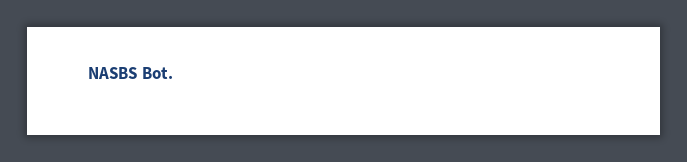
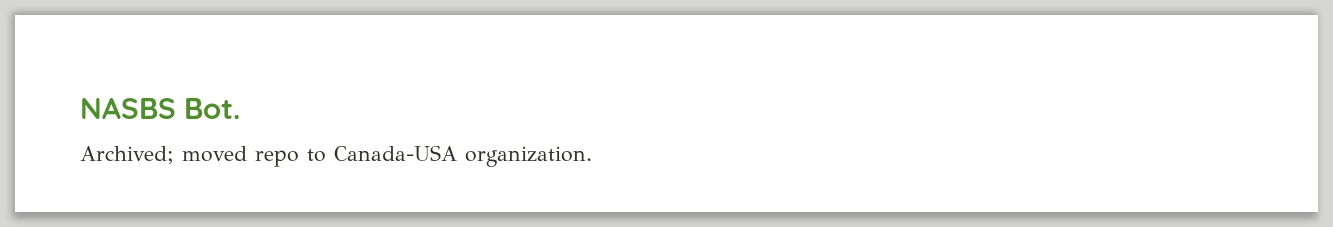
+ Archived; moved repo to Canada-USA organization.

